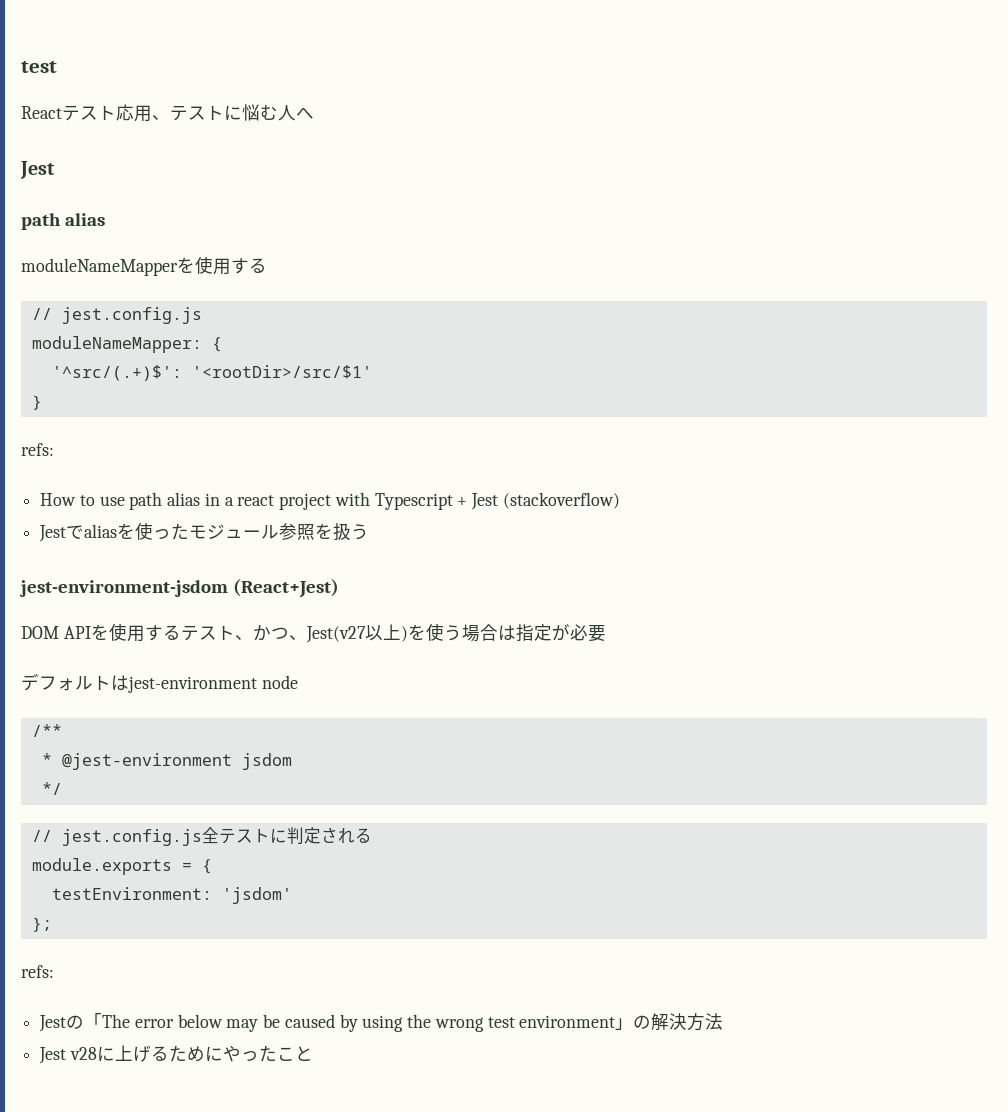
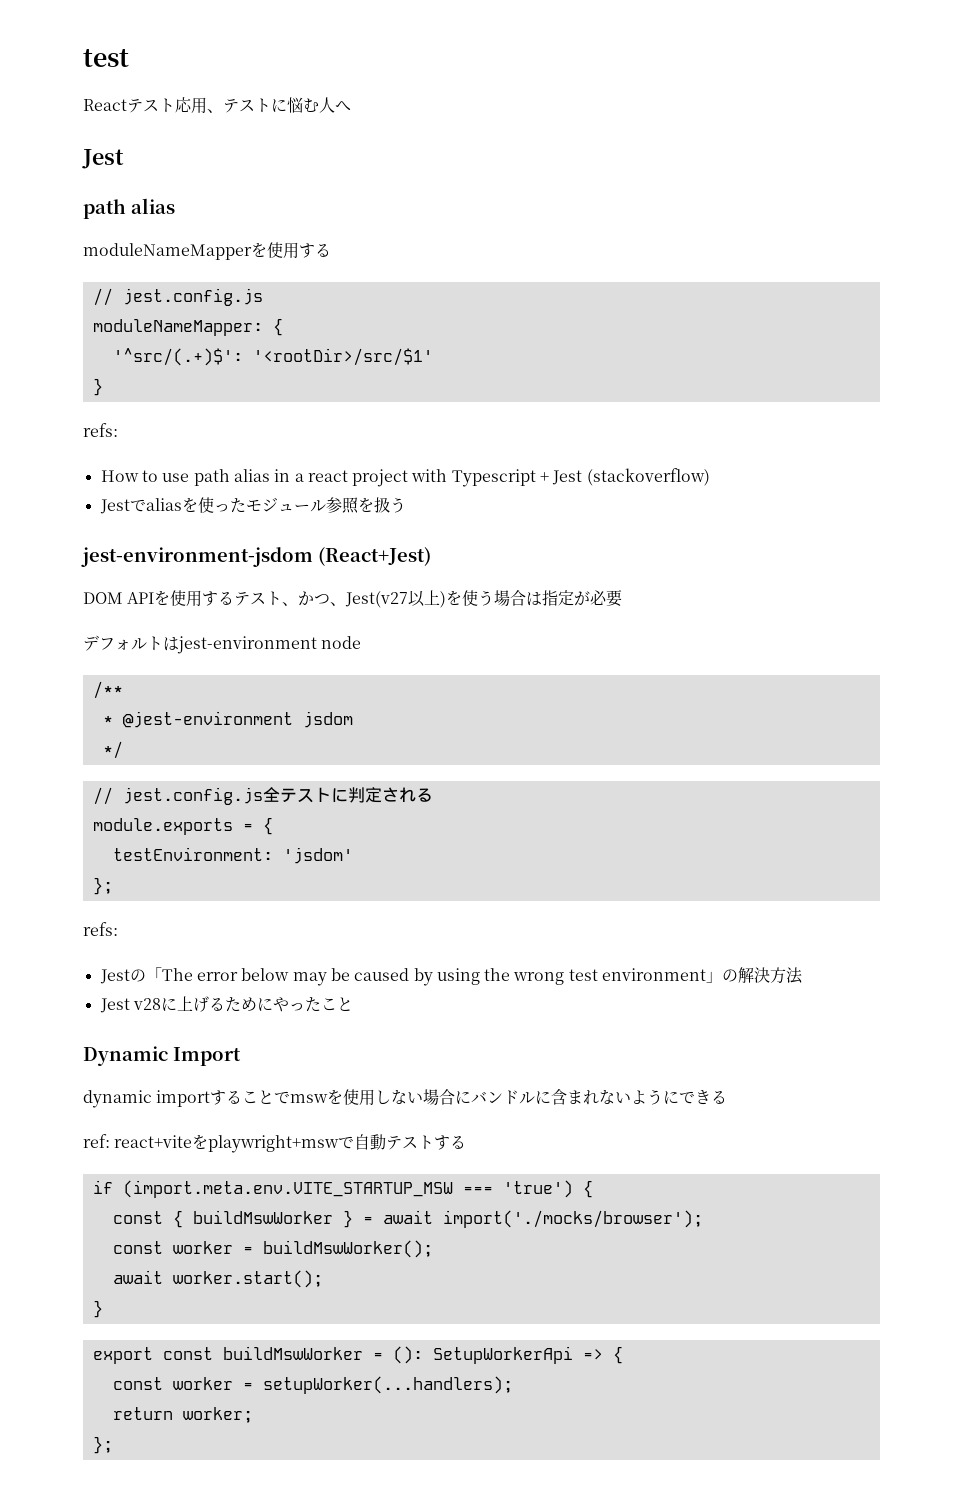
+ Dynamic Import
+ dynamic importすることでmswを使用しない場合にバンドルに含まれないようにできる
+ ref: react+viteをplaywright+mswで自動テストする
+ if (import.meta.env.VITE_STARTUP_MSW === 'true') {
+ const { buildMswWorker } = await import('./mocks/browser');
+ const worker = buildMswWorker();
+ await worker.start();
+ }
+ export const buildMswWorker = (): SetupWorkerApi => {
+ const worker = setupWorker(...handlers);
+ return worker;
+ };

